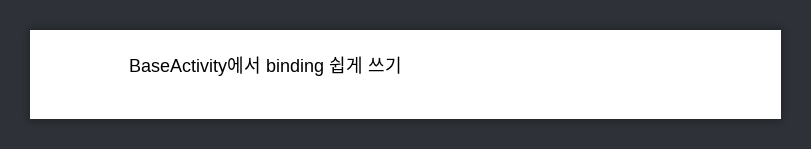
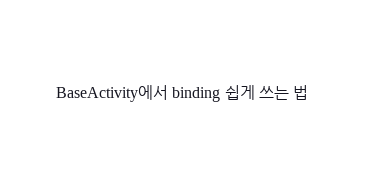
- BaseActivity에서 binding 쉽게 쓰기
+ BaseActivity에서 binding 쉽게 쓰는 법

